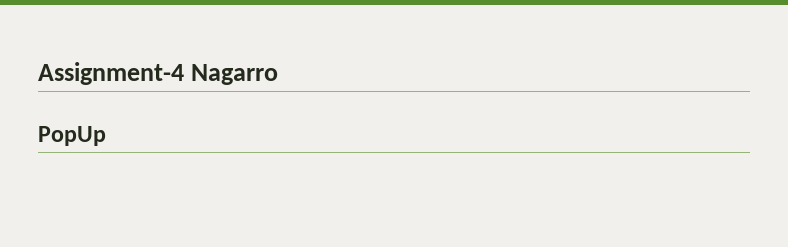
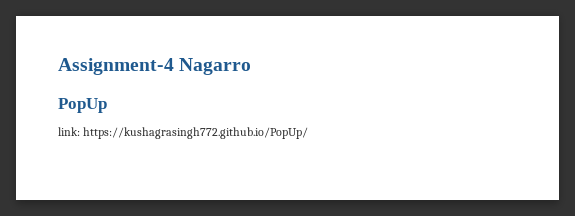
+ link: https://kushagrasingh772.github.io/PopUp/

